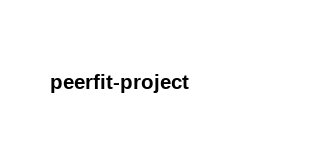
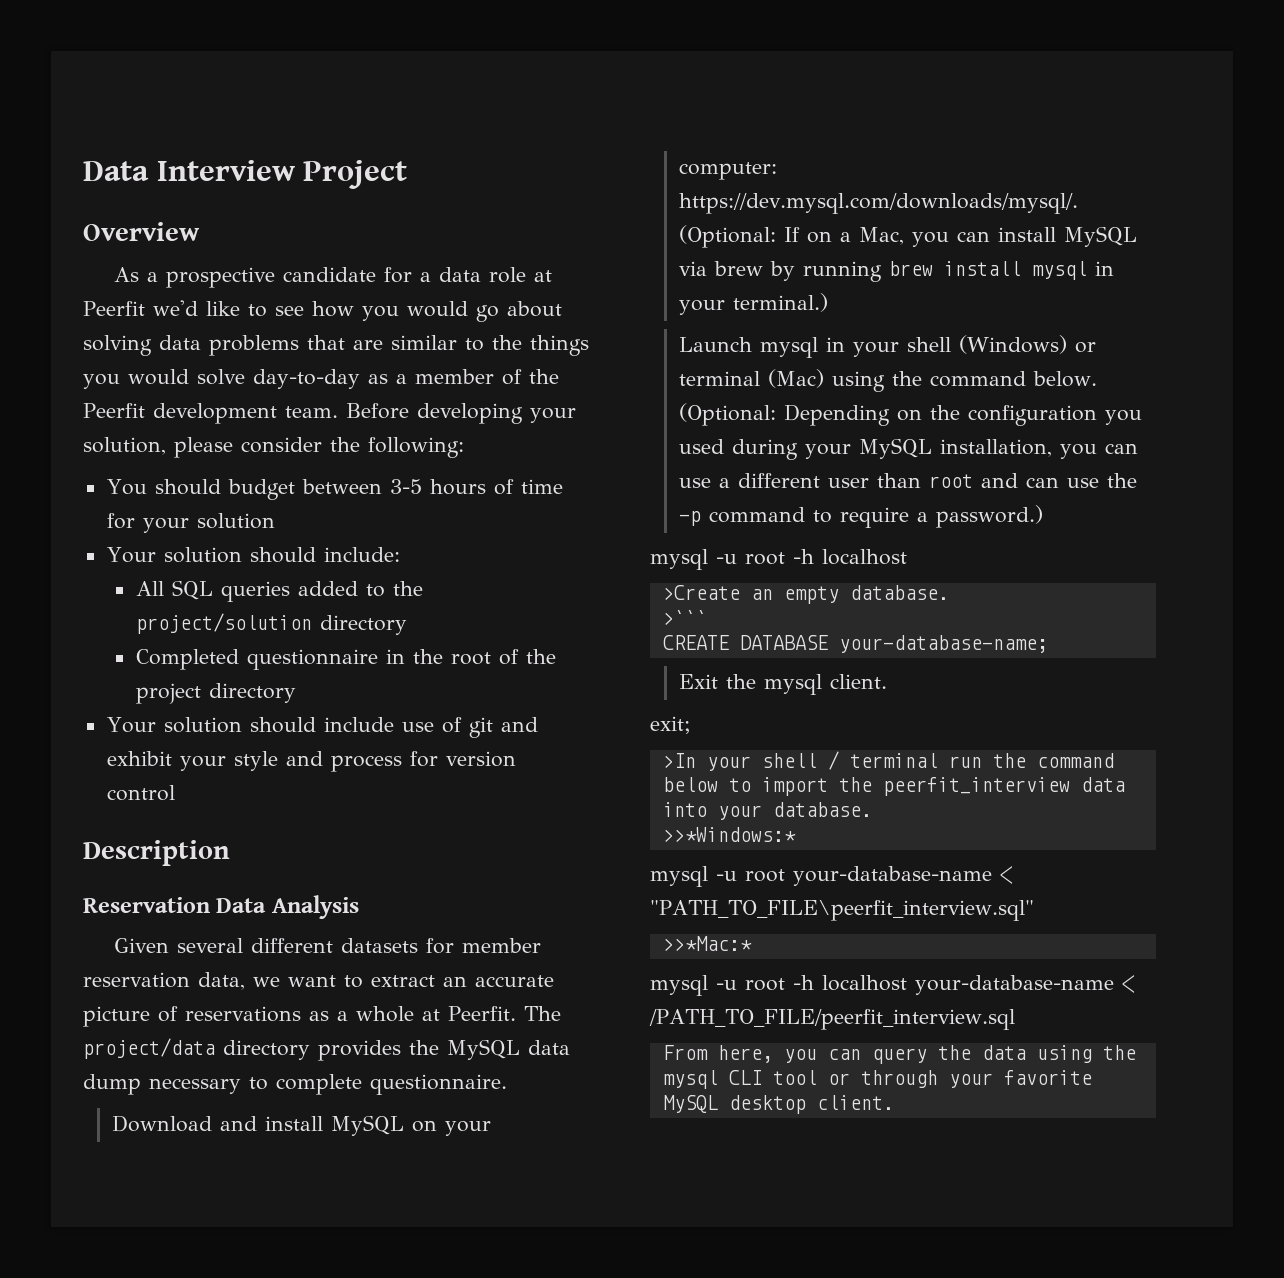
- peerfit-project
+ Data Interview Project
+ Overview
+ As a prospective candidate for a data role at Peerfit we'd like to see how you would go about solving data problems that are similar to the things you would solve day-to-day as a member of the Peerfit development team. Before developing your solution, please consider the following:
+ You should budget between 3-5 hours of time for your solution
+ Your solution should include:
+ All SQL queries added to the project/solution directory
+ Completed questionnaire in the root of the project directory
+ Your solution should include use of git and exhibit your style and process for version control
+ Description
+ Reservation Data Analysis
+ Given several different datasets for member reservation data, we want to extract an accurate picture of reservations as a whole at Peerfit. The project/data directory provides the MySQL data dump necessary to complete questionnaire.
+ Download and install MySQL on your computer: https://dev.mysql.com/downloads/mysql/. (Optional: If on a Mac, you can install MySQL via brew by running brew install mysql in your terminal.)
+ Launch mysql in your shell (Windows) or terminal (Mac) using the command below. (Optional: Depending on the configuration you used during your MySQL installation, you can use a different user than root and can use the -p command to require a password.)
+ mysql -u root -h localhost
+ >Create an empty database.
+ >```
+ CREATE DATABASE your-database-name;
+ Exit the mysql client.
+ exit;
+ >In your shell / terminal run the command below to import the peerfit_interview data into your database.
+ >>*Windows:*
+ mysql -u root your-database-name < "PATH_TO_FILE\peerfit_interview.sql"
+ >>*Mac:*
+ mysql -u root -h localhost your-database-name < /PATH_TO_FILE/peerfit_interview.sql
+ From here, you can query the data using the mysql CLI tool or through your favorite MySQL desktop client.

